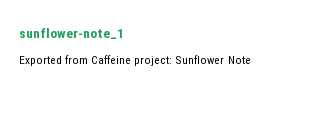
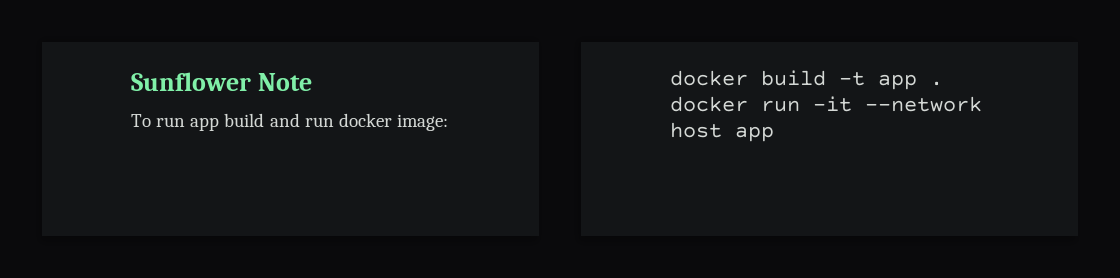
- sunflower-note_1
- Exported from Caffeine project: Sunflower Note
+ Sunflower Note
+ To run app build and run docker image: docker build -t app . docker run -it --network host app

